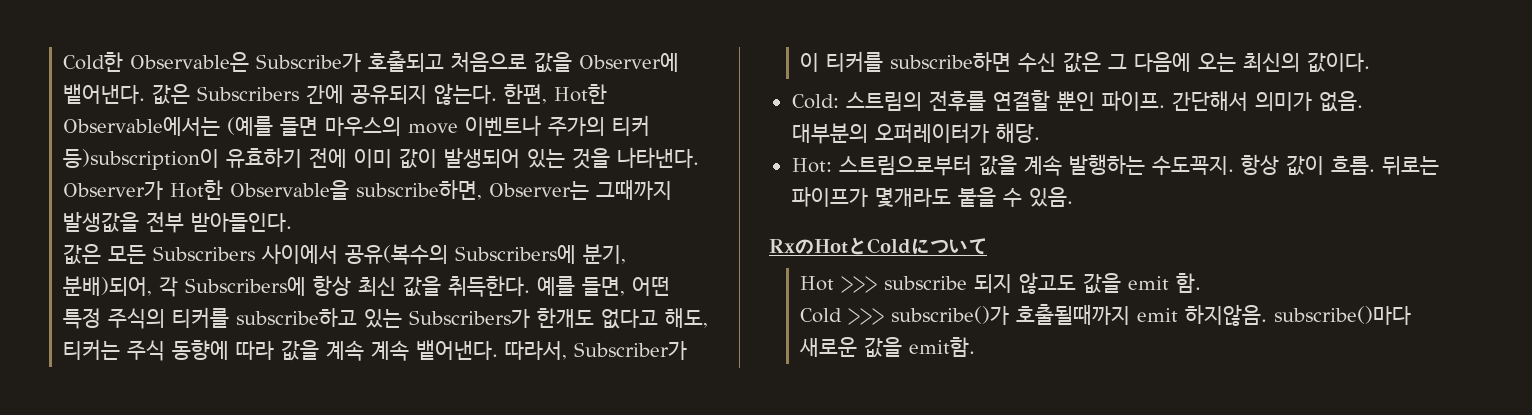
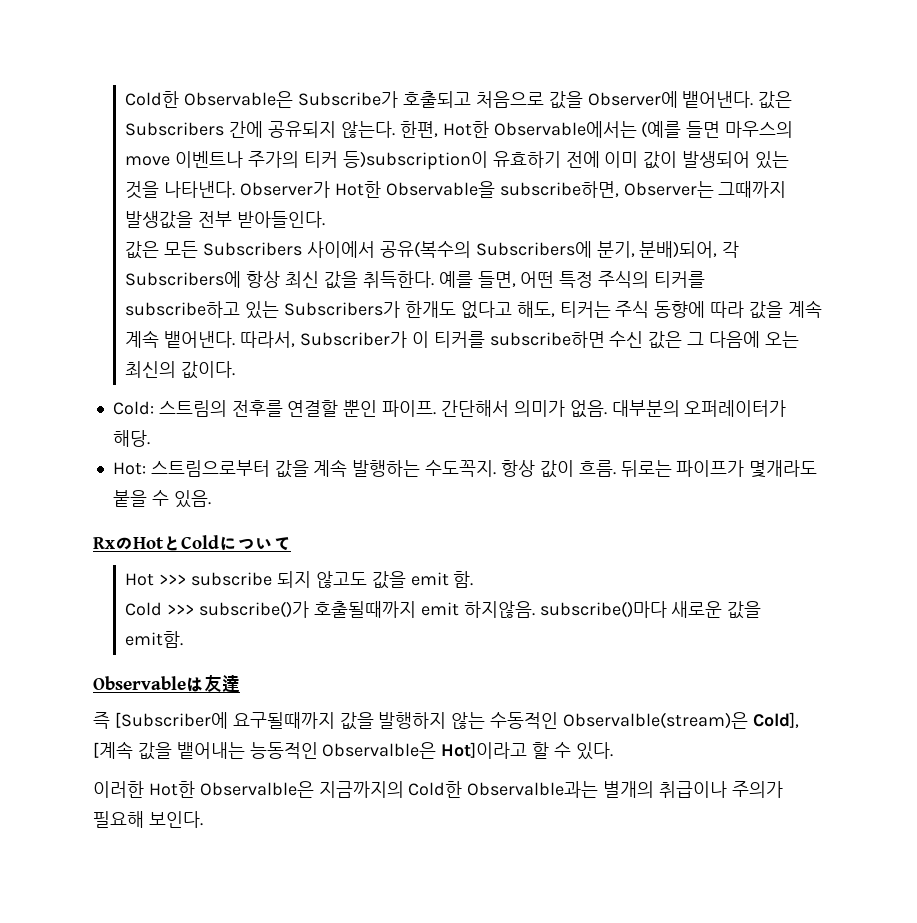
+ Observableは友達
+ 즉 [Subscriber에 요구될때까지 값을 발행하지 않는 수동적인 Observalble(stream)은 Cold], [계속 값을 뱉어내는 능동적인 Observalble은 Hot]이라고 할 수 있다.
+ 이러한 Hot한 Observalble은 지금까지의 Cold한 Observalble과는 별개의 취급이나 주의가 필요해 보인다.

